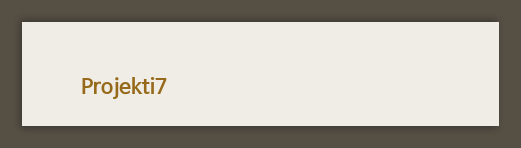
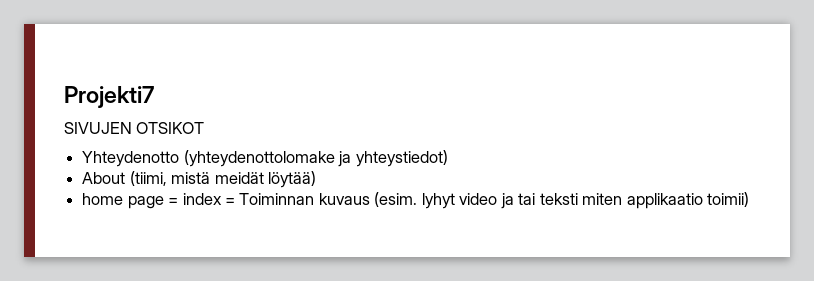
+ SIVUJEN OTSIKOT
+ Yhteydenotto (yhteydenottolomake ja yhteystiedot)
+ About (tiimi, mistä meidät löytää)
+ home page = index = Toiminnan kuvaus (esim. lyhyt video ja tai teksti miten applikaatio toimii)

